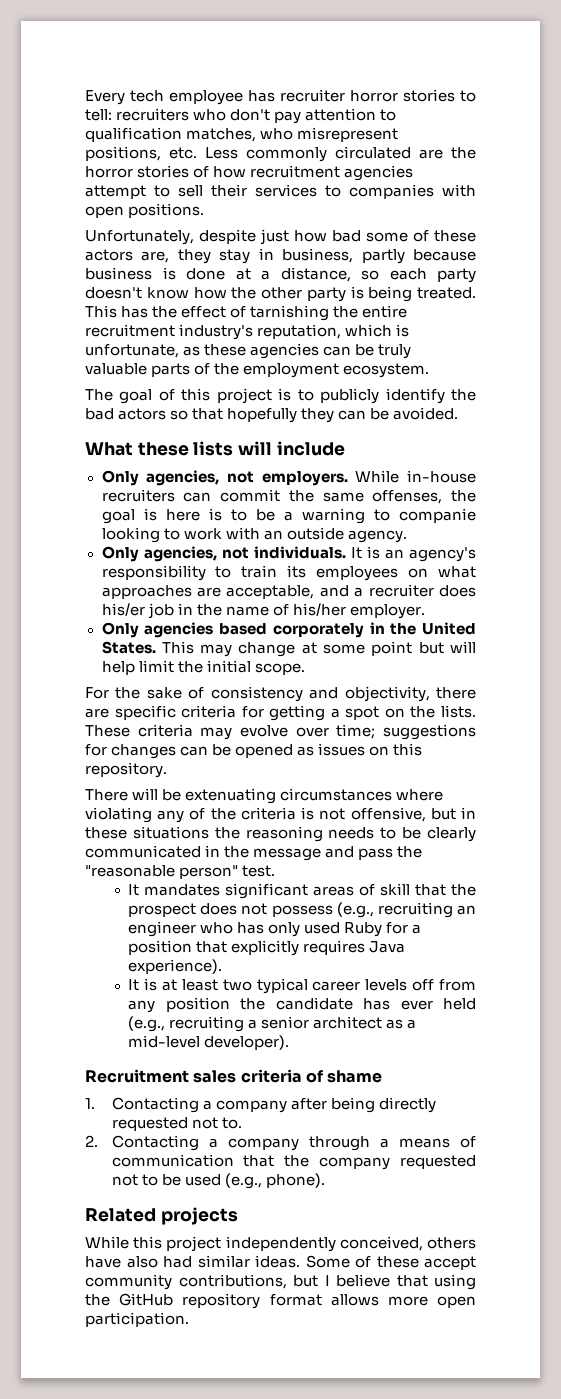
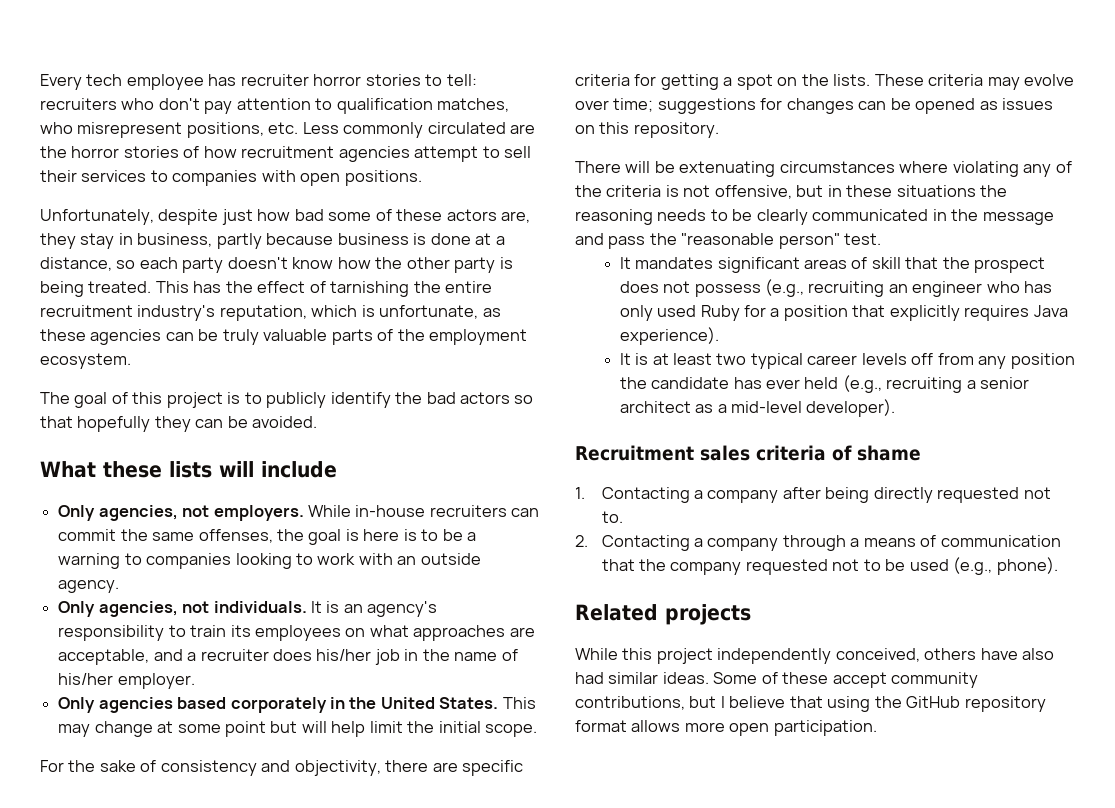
- While in-house recruiters can commit the same offenses, the goal is here is to be a warning to companie looking to work with an outside agency.
+ While in-house recruiters can commit the same offenses, the goal is here is to be a warning to companies looking to work with an outside agency.
- It is an agency's responsibility to train its employees on what approaches are acceptable, and a recruiter does his/er job in the name of his/her employer.
+ It is an agency's responsibility to train its employees on what approaches are acceptable, and a recruiter does his/her job in the name of his/her employer.

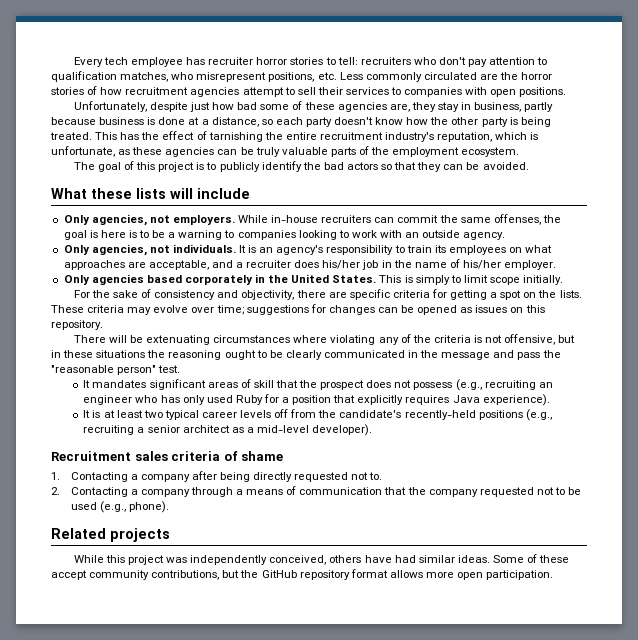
- Unfortunately, despite just how bad some of these actors are, they stay in business, partly because business is done at a distance, so each party doesn't know how the other party is being treated.
+ Unfortunately, despite just how bad some of these agencies are, they stay in business, partly because business is done at a distance, so each party doesn't know how the other party is being treated.
- The goal of this project is to publicly identify the bad actors so that hopefully they can be avoided.
+ The goal of this project is to publicly identify the bad actors so that they can be avoided.
- This may change at some point but will help limit the initial scope.
+ This is simply to limit scope initially.
- There will be extenuating circumstances where violating any of the criteria is not offensive, but in these situations the reasoning needs to be clearly communicated in the message and pass the "reasonable person" test.
+ There will be extenuating circumstances where violating any of the criteria is not offensive, but in these situations the reasoning ought to be clearly communicated in the message and pass the "reasonable person" test.
- It is at least two typical career levels off from any position the candidate has ever held (e.g., recruiting a senior architect as a mid-level developer).
+ It is at least two typical career levels off from the candidate's recently-held positions (e.g., recruiting a senior architect as a mid-level developer).
- While this project independently conceived, others have also had similar ideas.
+ While this project was independently conceived, others have had similar ideas.
- Some of these accept community contributions, but I believe that using the GitHub repository format allows more open participation.
+ Some of these accept community contributions, but the GitHub repository format allows more open participation.

